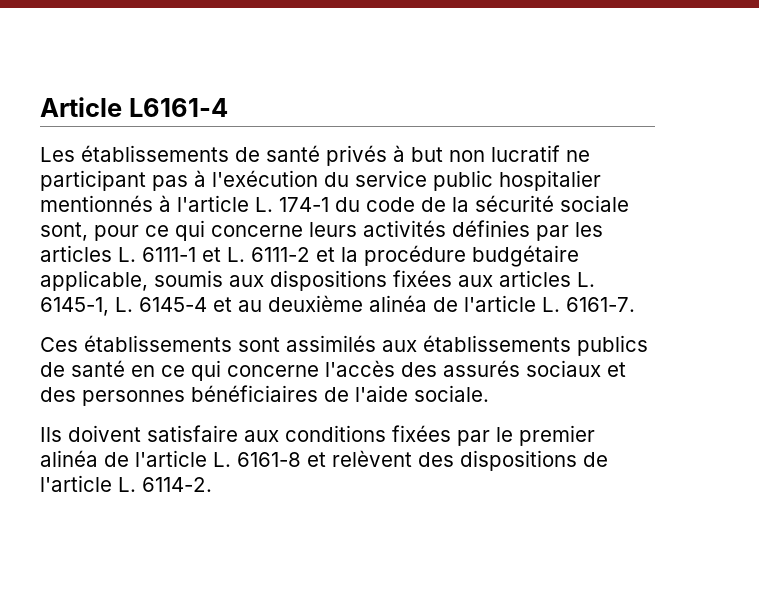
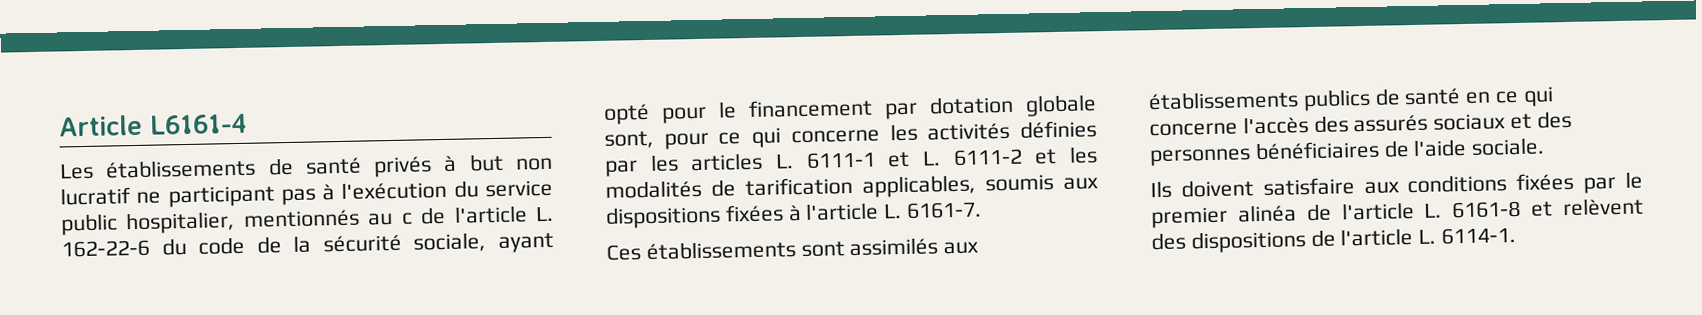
- Les établissements de santé privés à but non lucratif ne participant pas à l'exécution du service public hospitalier mentionnés à l'article L. 174-1 du code de la sécurité sociale sont, pour ce qui concerne leurs activités définies par les articles L. 6111-1 et L. 6111-2 et la procédure budgétaire applicable, soumis aux dispositions fixées aux articles L. 6145-1, L. 6145-4 et au deuxième alinéa de l'article L. 6161-7.
+ Les établissements de santé privés à but non lucratif ne participant pas à l'exécution du service public hospitalier, mentionnés au c de l'article L. 162-22-6 du code de la sécurité sociale, ayant opté pour le financement par dotation globale sont, pour ce qui concerne les activités définies par les articles L. 6111-1 et L. 6111-2 et les modalités de tarification applicables, soumis aux dispositions fixées à l'article L. 6161-7.
- Ils doivent satisfaire aux conditions fixées par le premier alinéa de l'article L. 6161-8 et relèvent des dispositions de l'article L. 6114-2.
+ Ils doivent satisfaire aux conditions fixées par le premier alinéa de l'article L. 6161-8 et relèvent des dispositions de l'article L. 6114-1.

